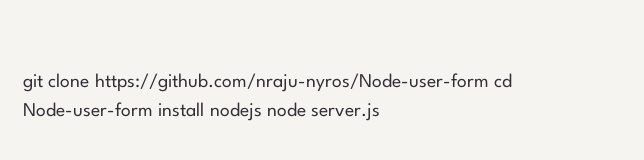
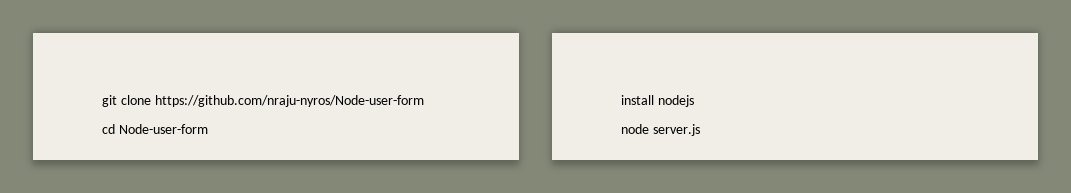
- git clone https://github.com/nraju-nyros/Node-user-form cd Node-user-form install nodejs node server.js
+ git clone https://github.com/nraju-nyros/Node-user-form
+ cd Node-user-form
+ install nodejs
+ node server.js

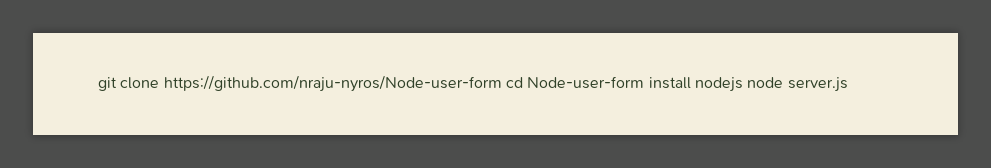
- git clone https://github.com/nraju-nyros/Node-user-form
- cd Node-user-form
- install nodejs
- node server.js
+ git clone https://github.com/nraju-nyros/Node-user-form cd Node-user-form install nodejs node server.js

